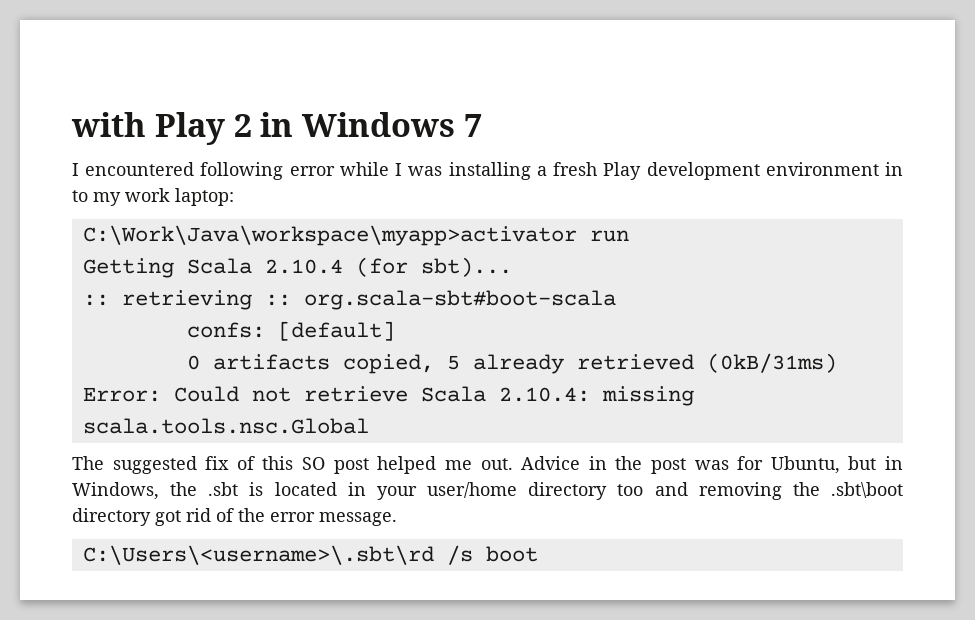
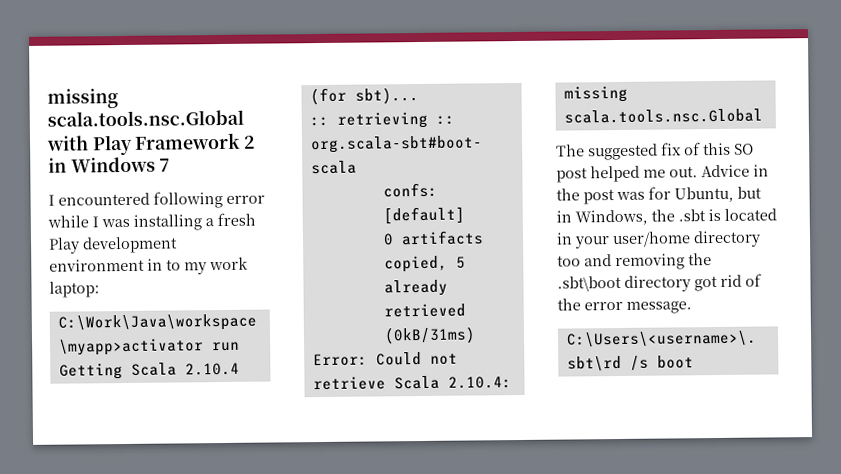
- with Play 2 in Windows 7
+ missing scala.tools.nsc.Global with Play Framework 2 in Windows 7

